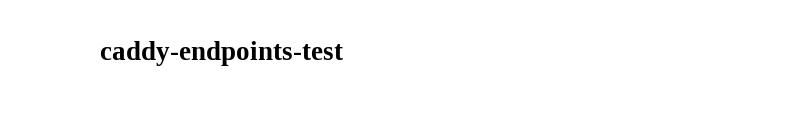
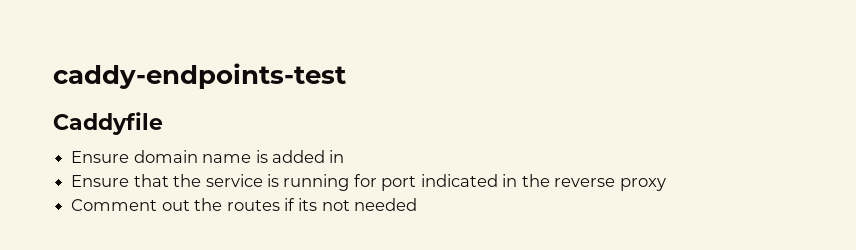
+ Caddyfile
+ Ensure domain name is added in
+ Ensure that the service is running for port indicated in the reverse proxy
+ Comment out the routes if its not needed

